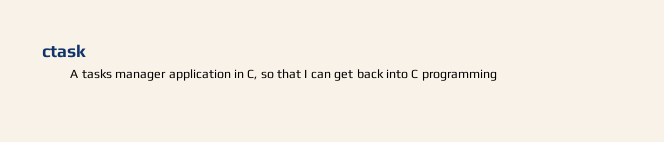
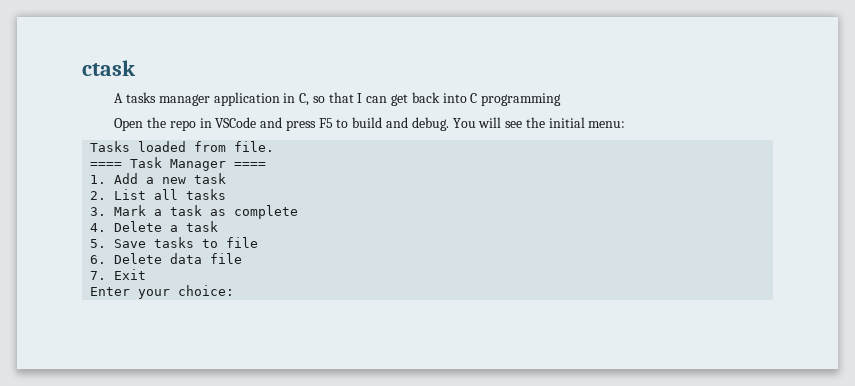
+ Open the repo in VSCode and press F5 to build and debug. You will see the initial menu:
+ Tasks loaded from file.
+ ==== Task Manager ====
+ 1. Add a new task
+ 2. List all tasks
+ 3. Mark a task as complete
+ 4. Delete a task
+ 5. Save tasks to file
+ 6. Delete data file
+ 7. Exit
+ Enter your choice:

